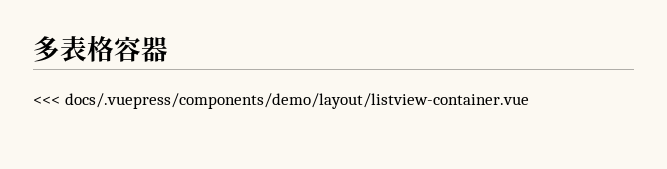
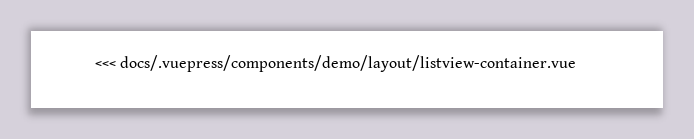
- 多表格容器

